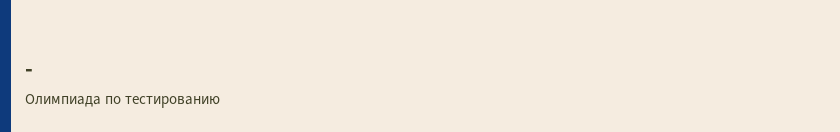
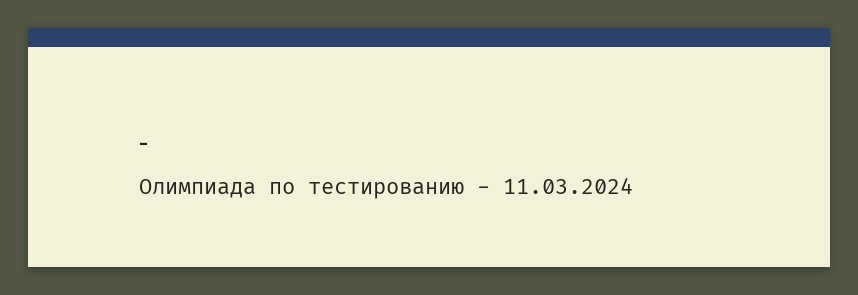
- Олимпиада по тестированию
+ Олимпиада по тестированию - 11.03.2024

